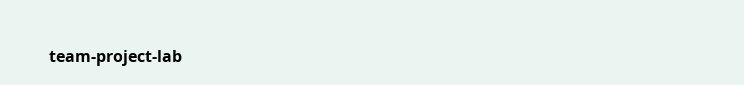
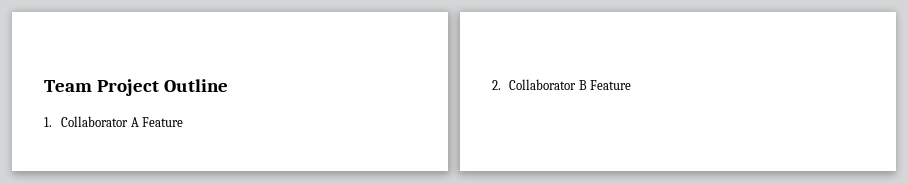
- team-project-lab
+ Team Project Outline
+ 1. Collaborator A Feature
+ 2. Collaborator B Feature

